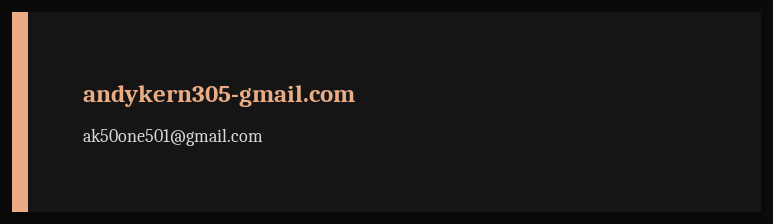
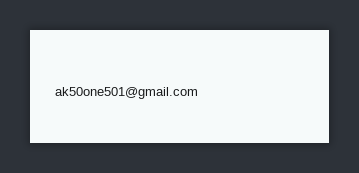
- andykern305-gmail.com

